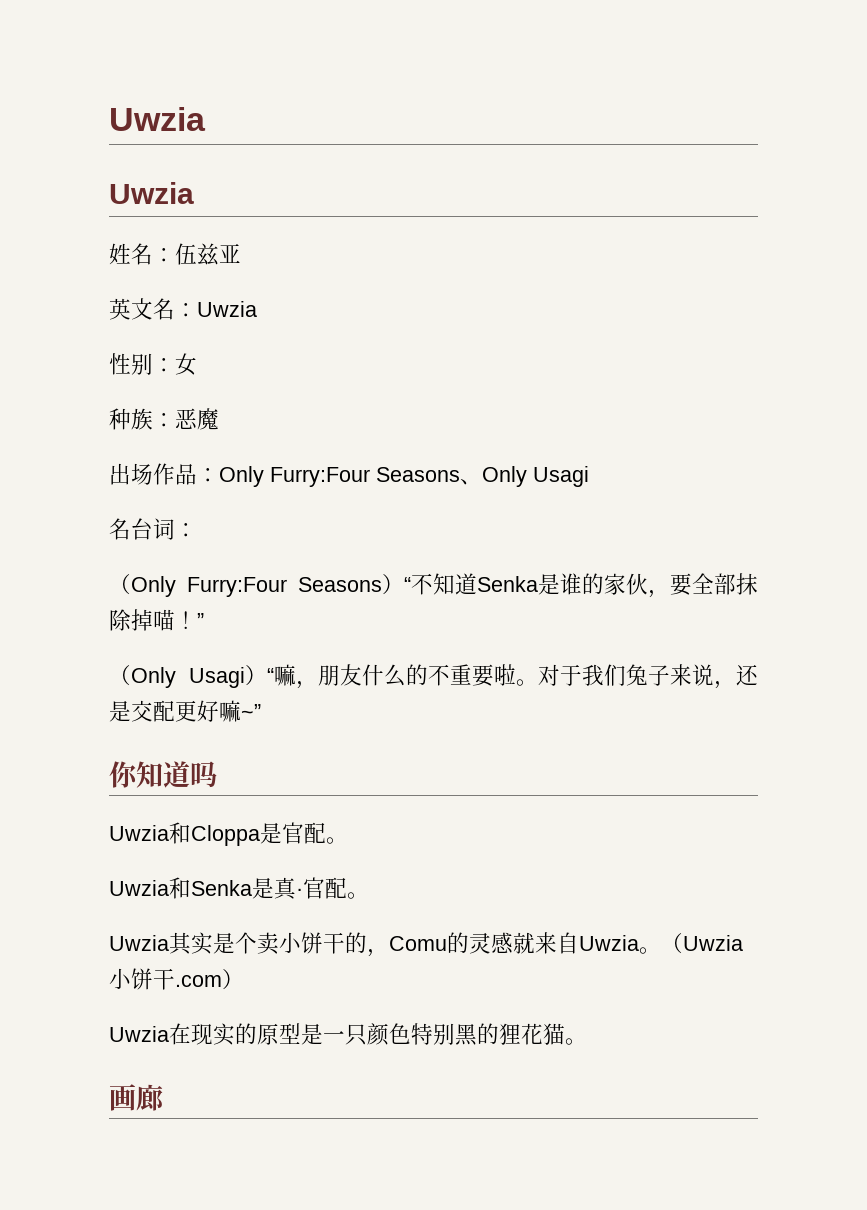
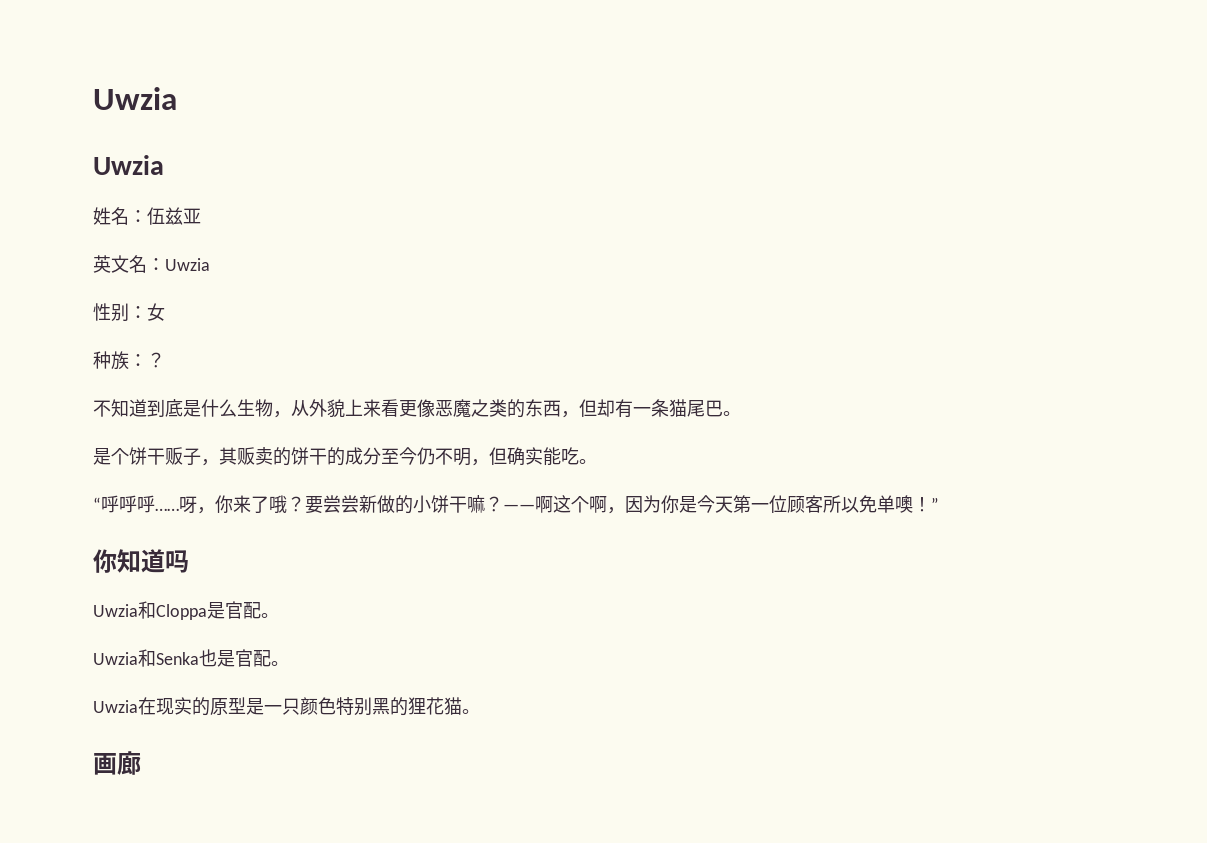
- 种族：恶魔
- 出场作品：Only Furry:Four Seasons、Only Usagi
- 名台词：
- （Only Furry:Four Seasons）“不知道Senka是谁的家伙，要全部抹除掉喵！”
- （Only Usagi）“嘛，朋友什么的不重要啦。对于我们兔子来说，还是交配更好嘛~”
+ 种族：？
+ 不知道到底是什么生物，从外貌上来看更像恶魔之类的东西，但却有一条猫尾巴。
+ 是个饼干贩子，其贩卖的饼干的成分至今仍不明，但确实能吃。
+ “呼呼呼……呀，你来了哦？要尝尝新做的小饼干嘛？——啊这个啊，因为你是今天第一位顾客所以免单噢！”
- Uwzia和Senka是真·官配。
- Uwzia其实是个卖小饼干的，Comu的灵感就来自Uwzia。（Uwzia小饼干.com）
+ Uwzia和Senka也是官配。

